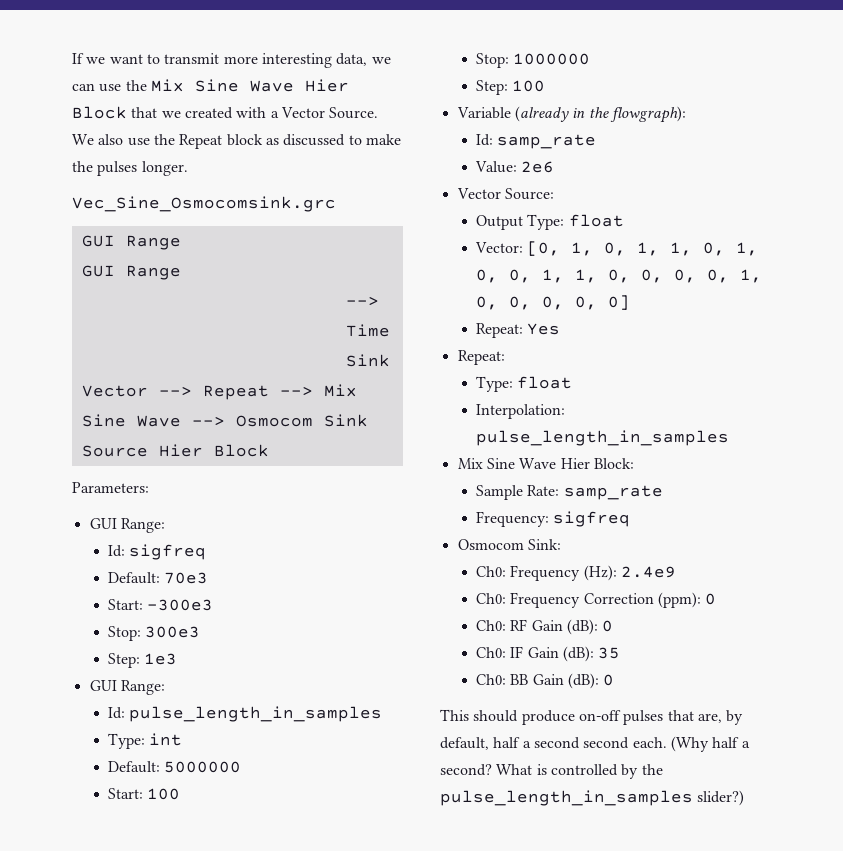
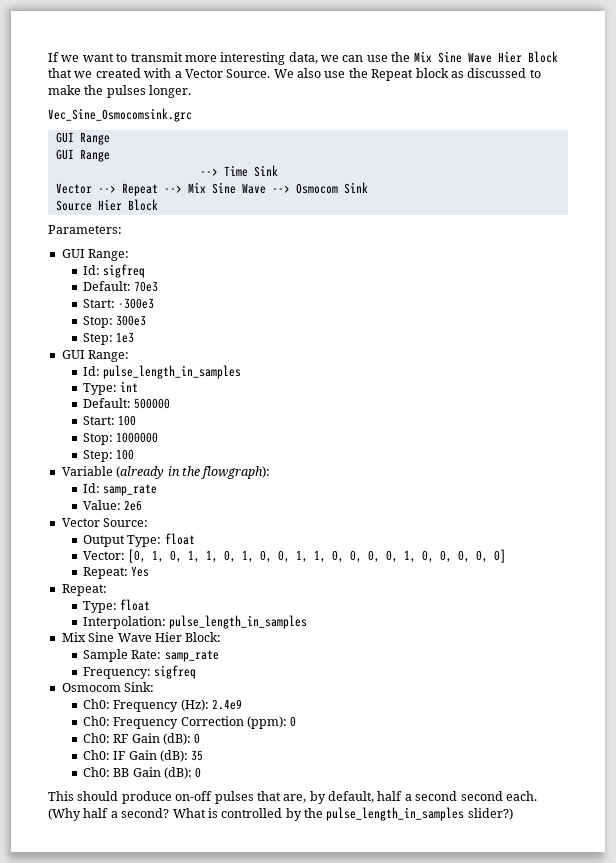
- Default: 5000000
+ Default: 500000

